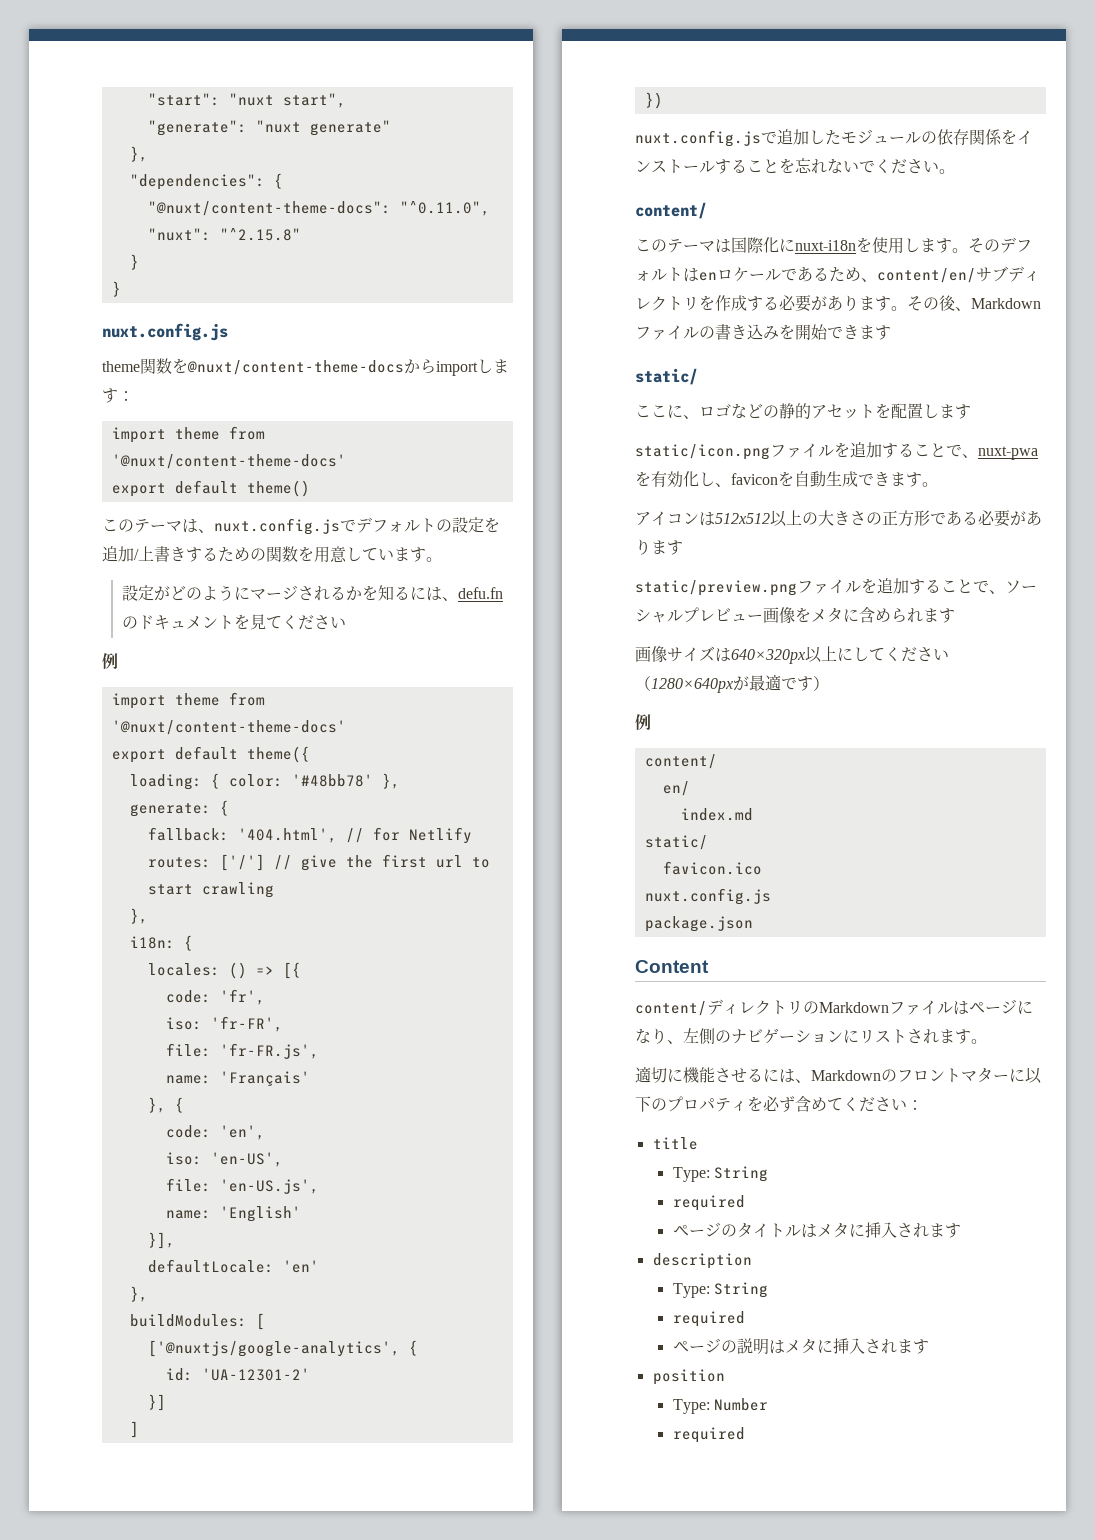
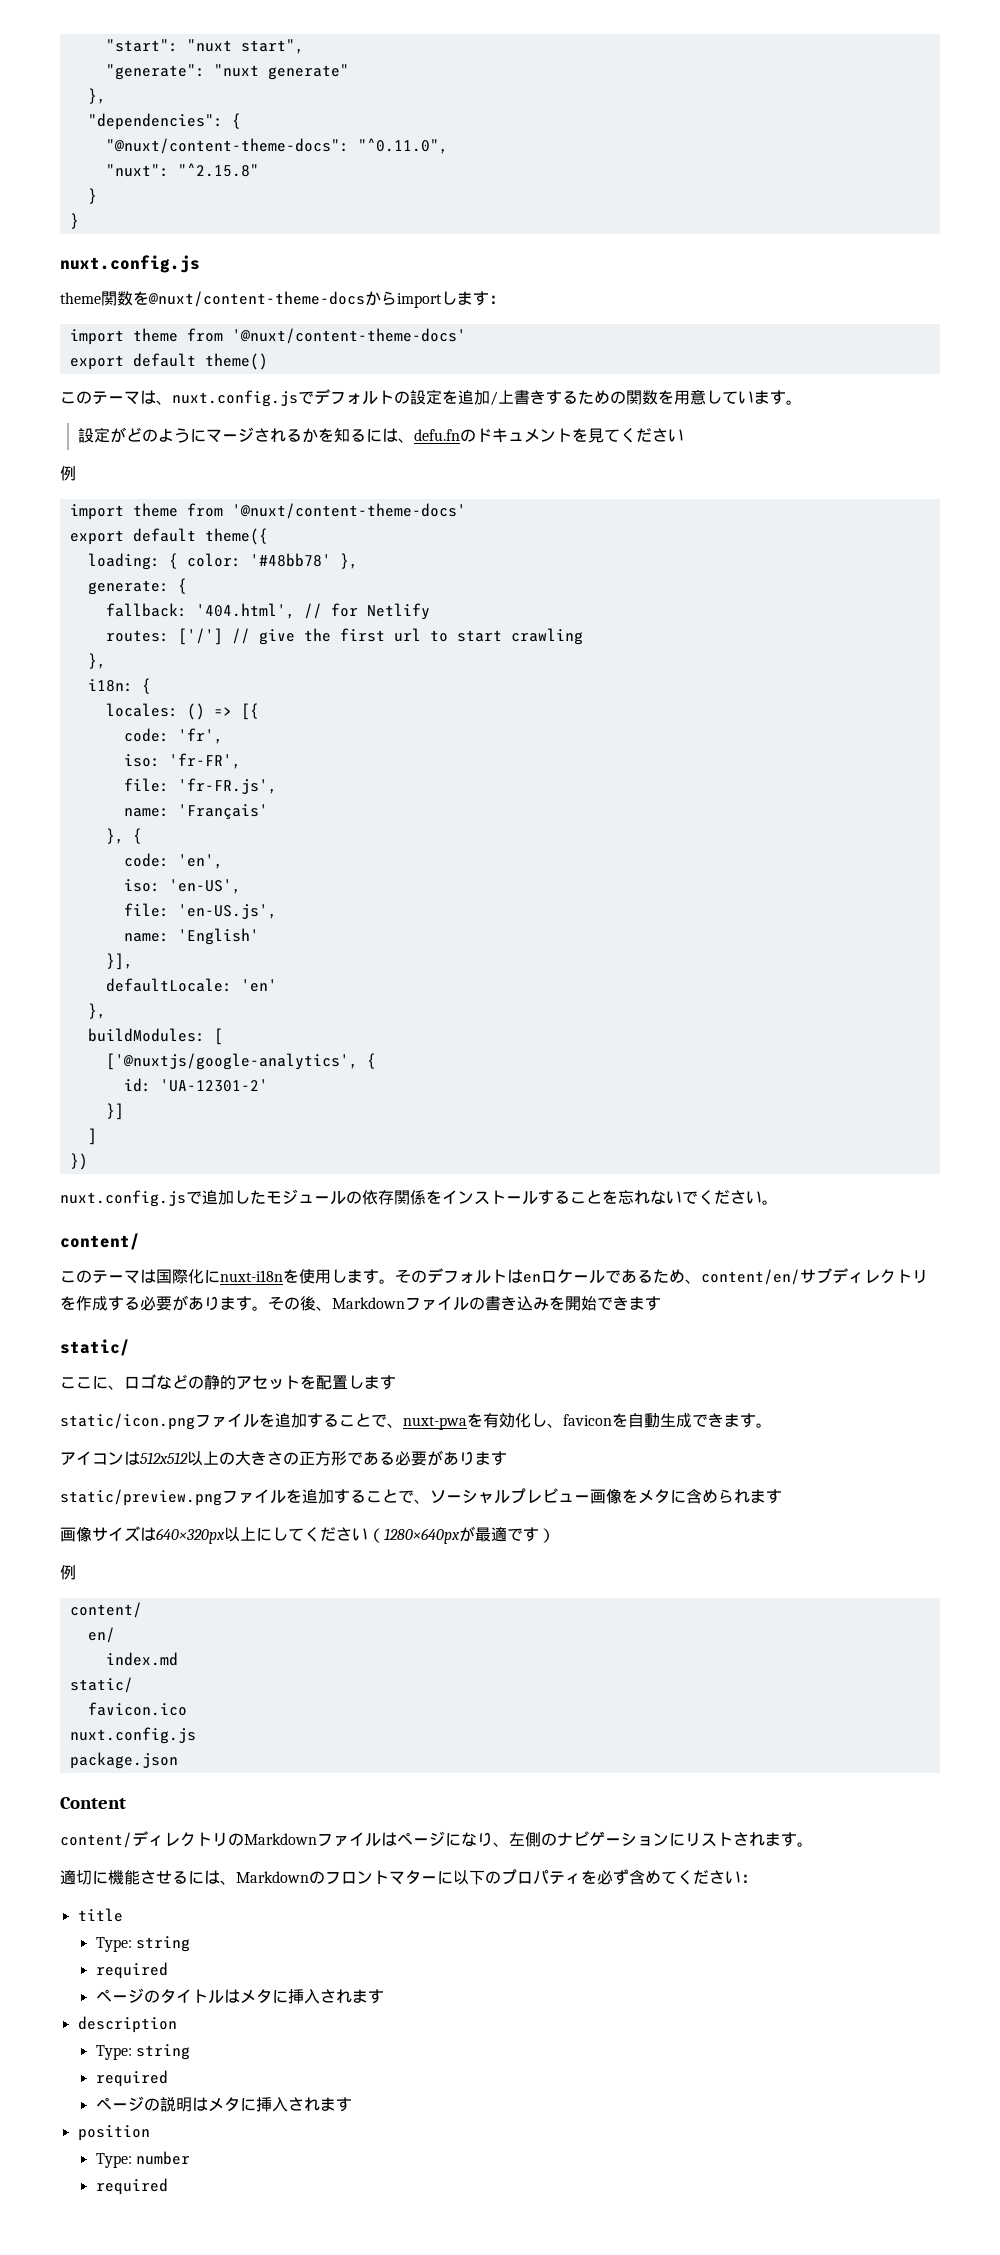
  title
- Type: String
+ Type: string
  description
- Type: String
+ Type: string
- Type: Number
+ Type: number

